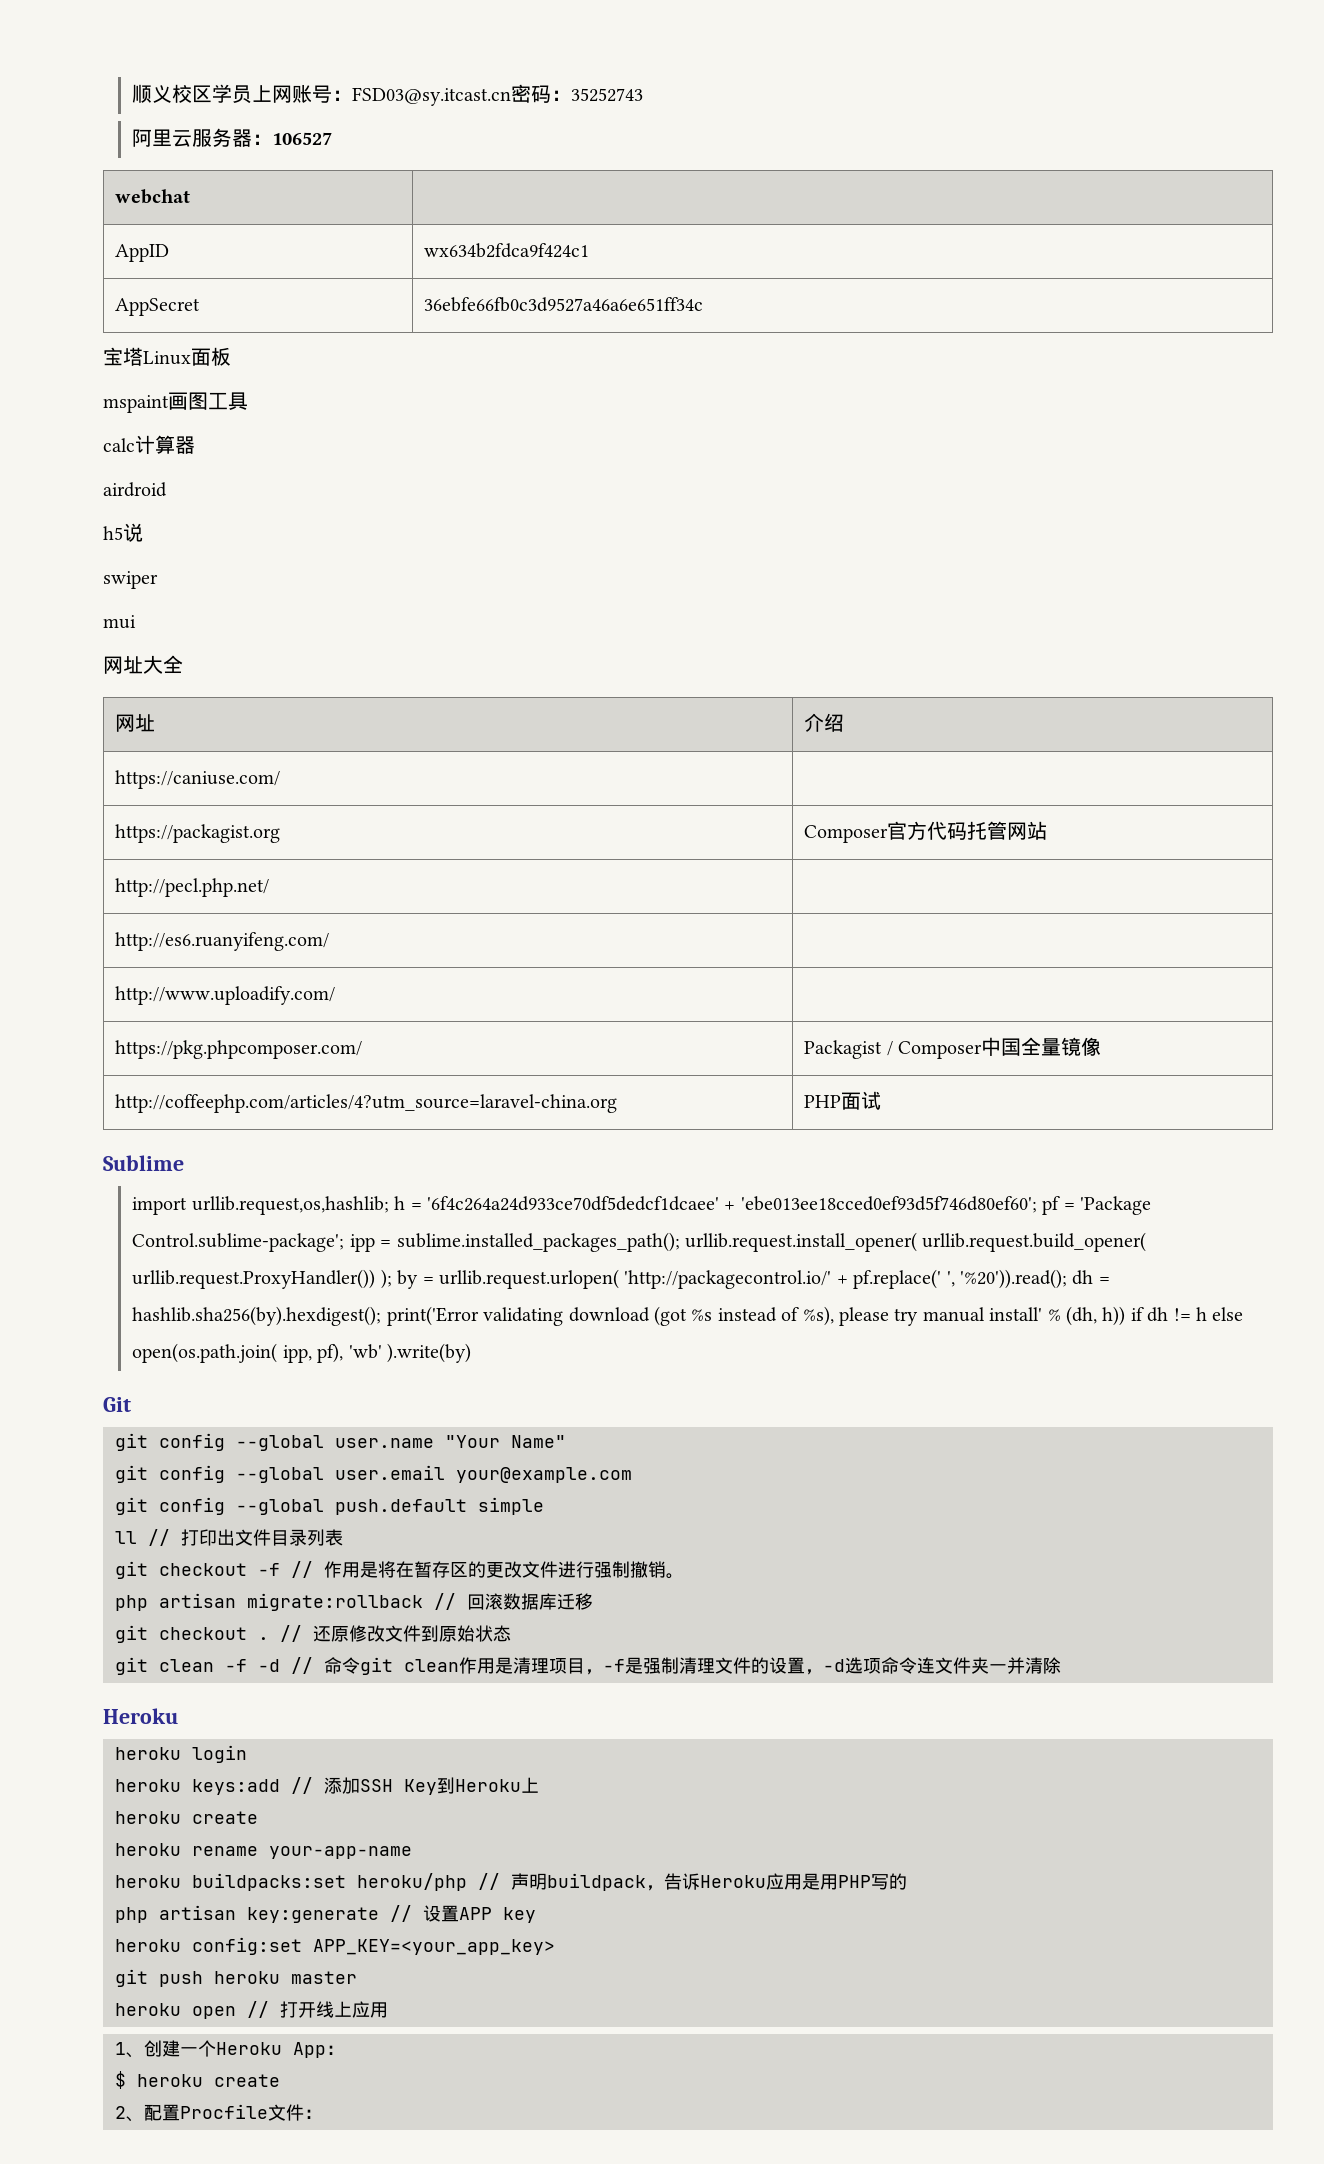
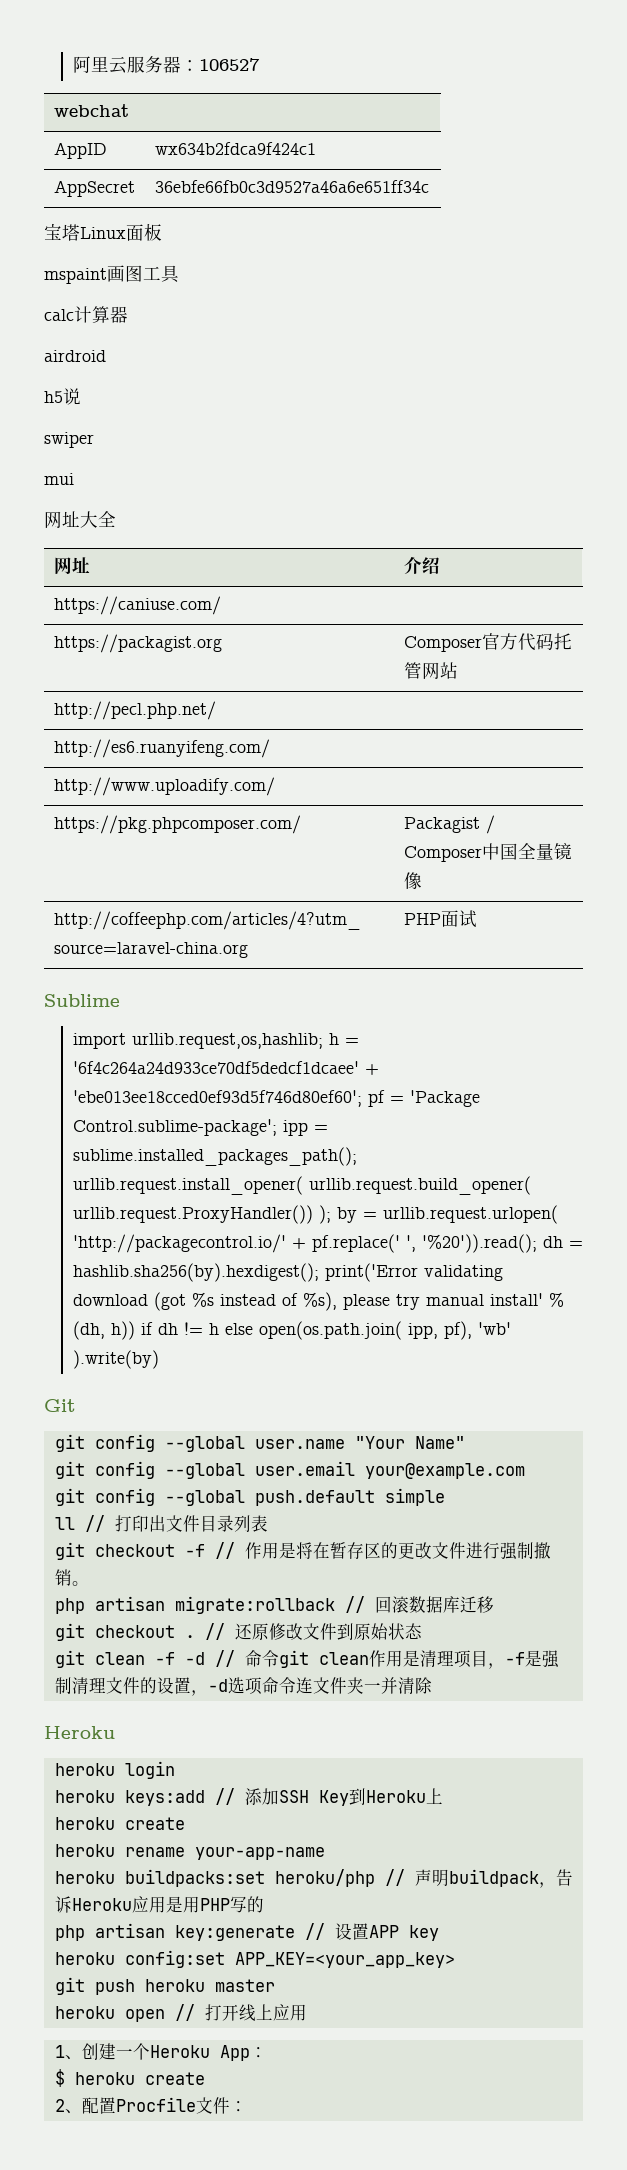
- 顺义校区学员上网账号：FSD03@sy.itcast.cn密码：35252743

